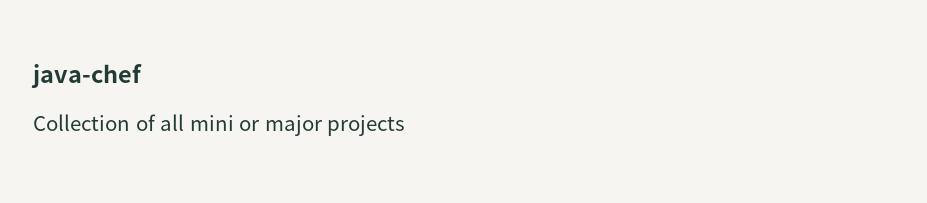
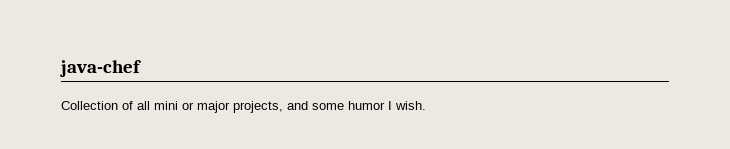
- Collection of all mini or major projects
+ Collection of all mini or major projects, and some humor I wish.

